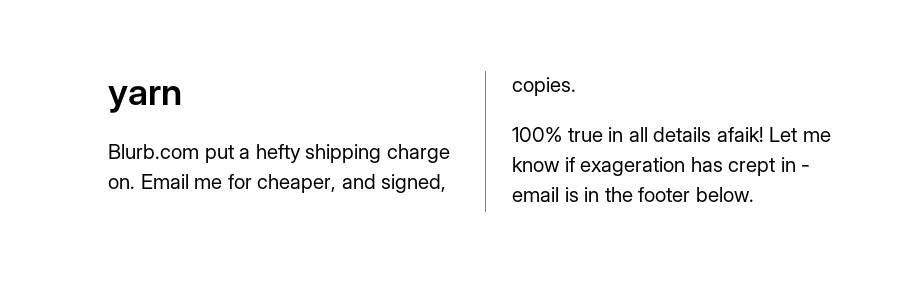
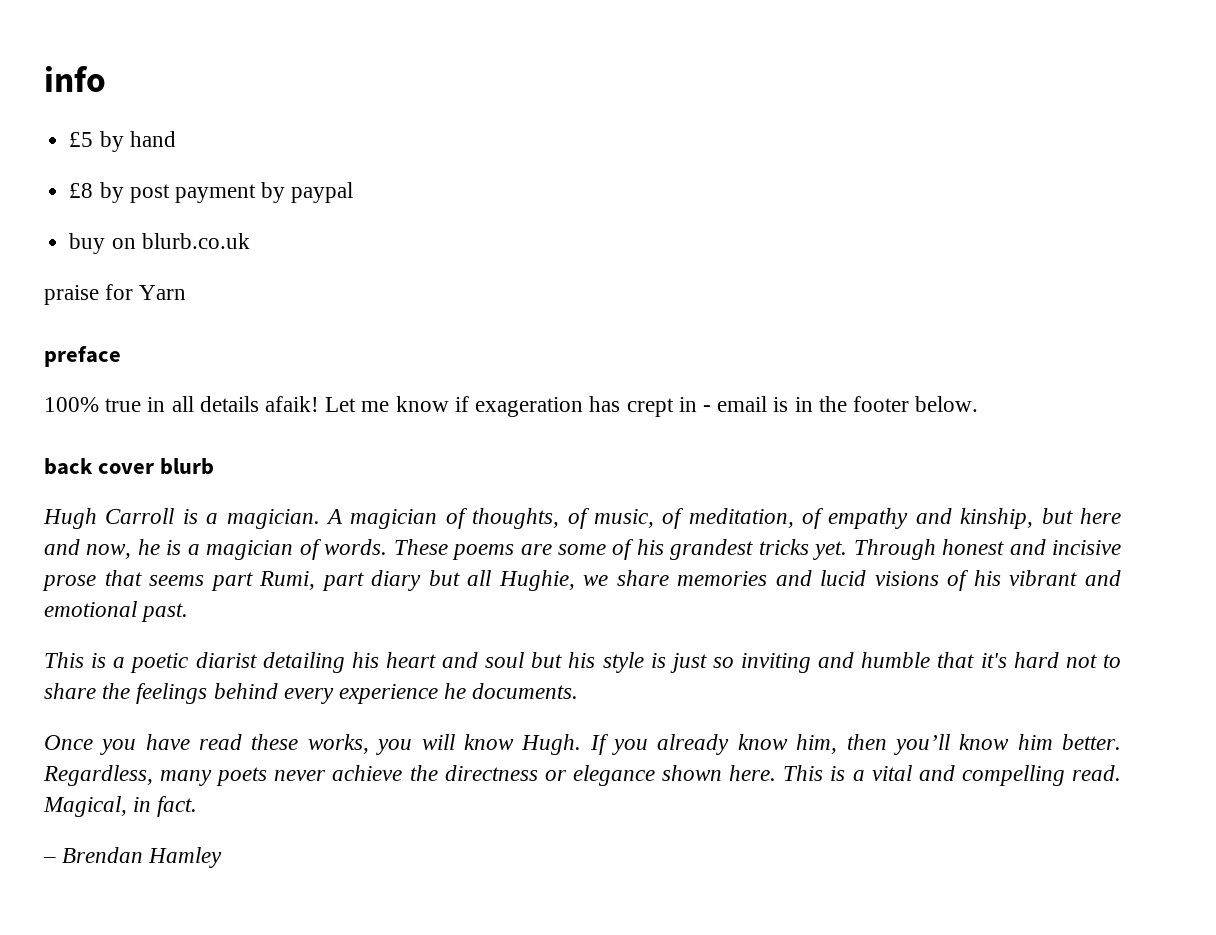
- yarn
- Blurb.com put a hefty shipping charge on. Email me for cheaper, and signed, copies.
+ info
+ £5 by hand
+ £8 by post payment by paypal
+ buy on blurb.co.uk
+ praise for Yarn
+ preface
+ back cover blurb
+ Hugh Carroll is a magician. A magician of thoughts, of music, of meditation, of empathy and kinship, but here and now, he is a magician of words. These poems are some of his grandest tricks yet. Through honest and incisive prose that seems part Rumi, part diary but all Hughie, we share memories and lucid visions of his vibrant and emotional past.
+ This is a poetic diarist detailing his heart and soul but his style is just so inviting and humble that it's hard not to share the feelings behind every experience he documents.
+ Once you have read these works, you will know Hugh. If you already know him, then you’ll know him better. Regardless, many poets never achieve the directness or elegance shown here. This is a vital and compelling read. Magical, in fact.
+ – Brendan Hamley

